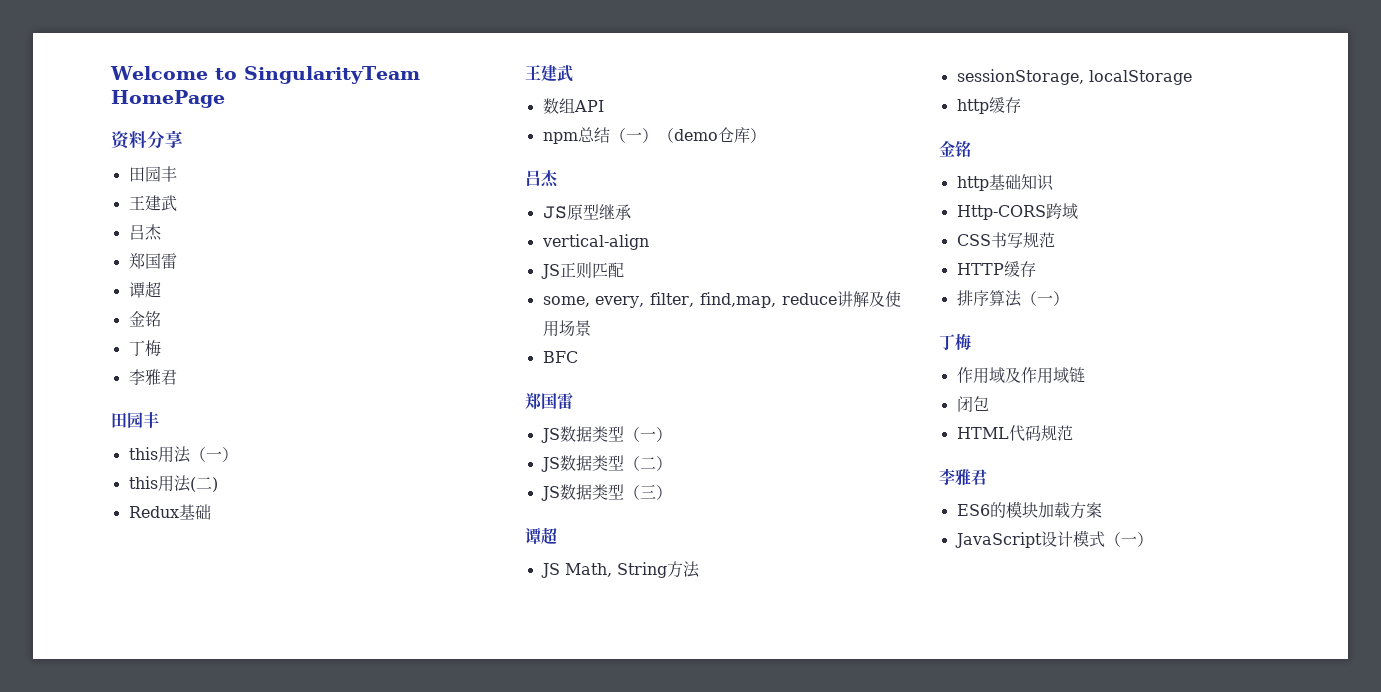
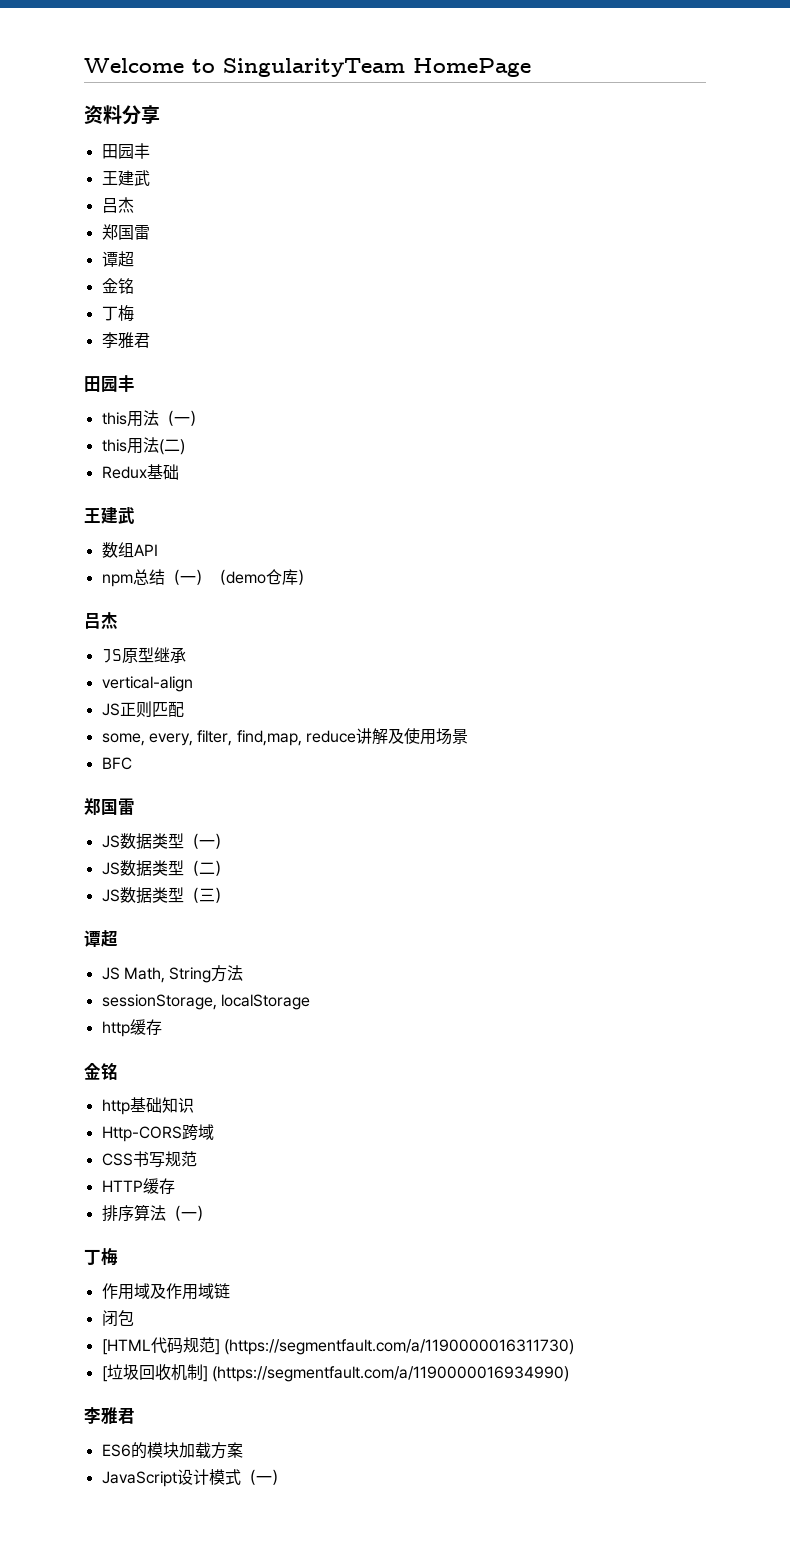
- HTML代码规范
+ [HTML代码规范] (https://segmentfault.com/a/1190000016311730)
+ [垃圾回收机制] (https://segmentfault.com/a/1190000016934990)

